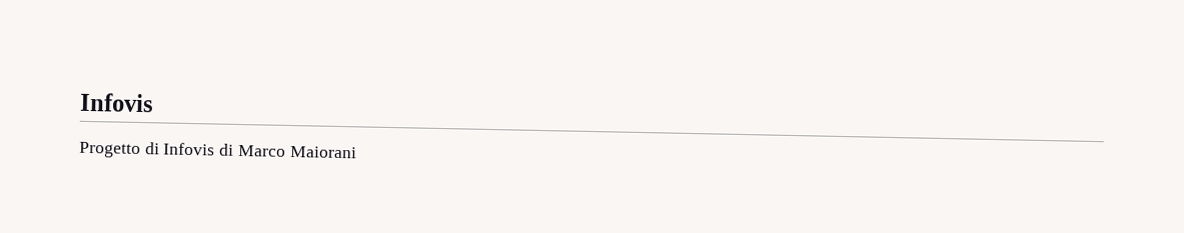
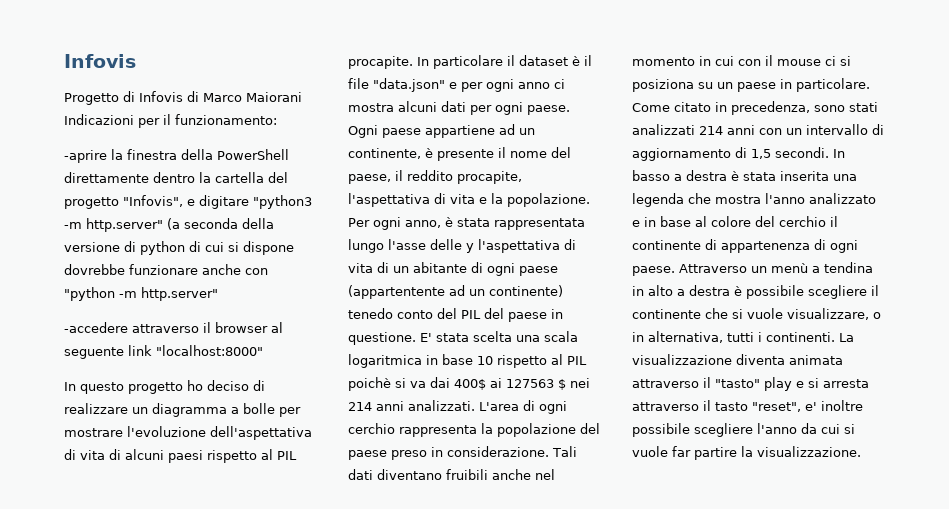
- Progetto di Infovis di Marco Maiorani
+ Progetto di Infovis di Marco Maiorani Indicazioni per il funzionamento:
+ -aprire la finestra della PowerShell direttamente dentro la cartella del progetto "Infovis", e digitare "python3 -m http.server" (a seconda della versione di python di cui si dispone dovrebbe funzionare anche con "python -m http.server"
+ -accedere attraverso il browser al seguente link "localhost:8000"
+ In questo progetto ho deciso di realizzare un diagramma a bolle per mostrare l'evoluzione dell'aspettativa di vita di alcuni paesi rispetto al PIL procapite. In particolare il dataset è il file "data.json" e per ogni anno ci mostra alcuni dati per ogni paese. Ogni paese appartiene ad un continente, è presente il nome del paese, il reddito procapite, l'aspettativa di vita e la popolazione. Per ogni anno, è stata rappresentata lungo l'asse delle y l'aspettativa di vita di un abitante di ogni paese (appartentente ad un continente) tenedo conto del PIL del paese in questione. E' stata scelta una scala logaritmica in base 10 rispetto al PIL poichè si va dai 400$ ai 127563 $ nei 214 anni analizzati. L'area di ogni cerchio rappresenta la popolazione del paese preso in considerazione. Tali dati diventano fruibili anche nel momento in cui con il mouse ci si posiziona su un paese in particolare. Come citato in precedenza, sono stati analizzati 214 anni con un intervallo di aggiornamento di 1,5 secondi. In basso a destra è stata inserita una legenda che mostra l'anno analizzato e in base al colore del cerchio il continente di appartenenza di ogni paese. Attraverso un menù a tendina in alto a destra è possibile scegliere il continente che si vuole visualizzare, o in alternativa, tutti i continenti. La visualizzazione diventa animata attraverso il "tasto" play e si arresta attraverso il tasto "reset", e' inoltre possibile scegliere l'anno da cui si vuole far partire la visualizzazione.

